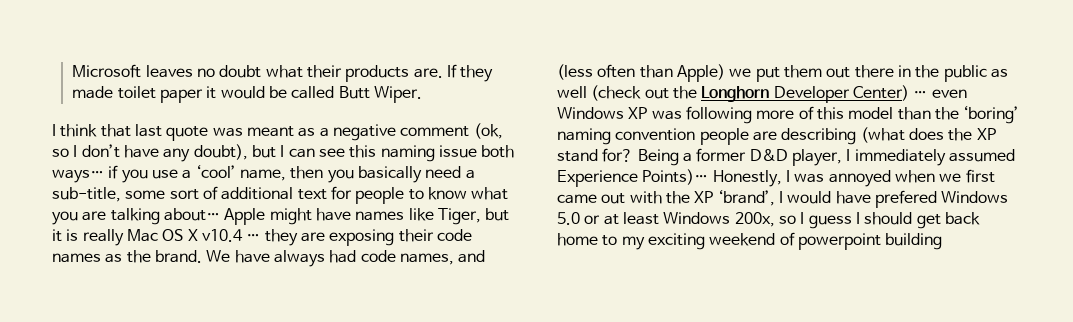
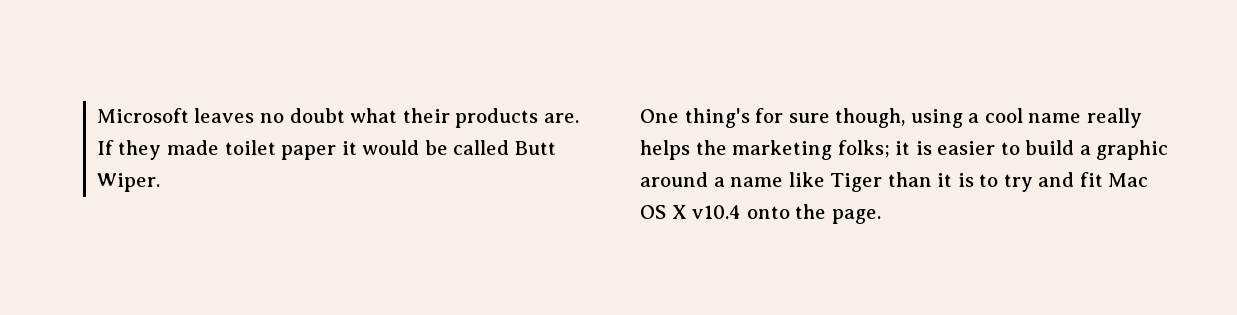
- I think that last quote was meant as a negative comment (ok, so I don’t have any doubt), but I can see this naming issue both ways… if you use a ‘cool’ name, then you basically need a sub-title, some sort of additional text for people to know what you are talking about… Apple might have names like Tiger, but it is really Mac OS X v10.4 … they are exposing their code names as the brand. We have always had code names, and (less often than Apple) we put them out there in the public as well (check out the Longhorn Developer Center) … even Windows XP was following more of this model than the ‘boring’ naming convention people are describing (what does the XP stand for? Being a former D&D player, I immediately assumed Experience Points)… Honestly, I was annoyed when we first came out with the XP ‘brand’, I would have prefered Windows 5.0 or at least Windows 200x, so I guess I should get back home to my exciting weekend of powerpoint building
+ One thing's for sure though, using a cool name really helps the marketing folks; it is easier to build a graphic around a name like Tiger than it is to try and fit Mac OS X v10.4 onto the page.

